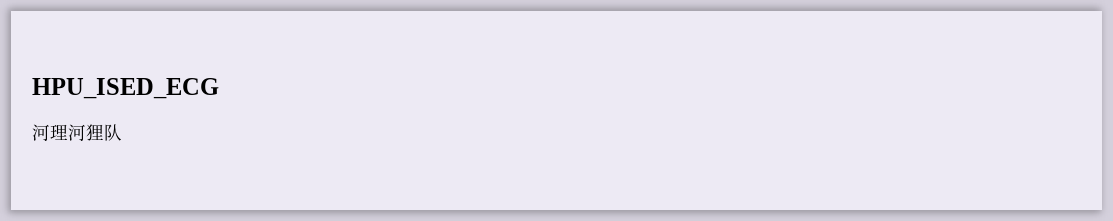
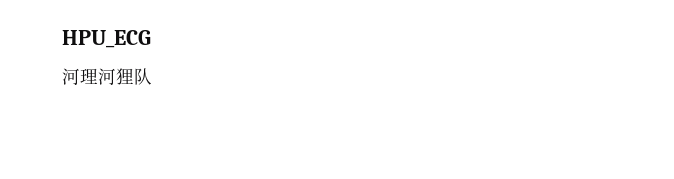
- HPU_ISED_ECG
+ HPU_ECG

